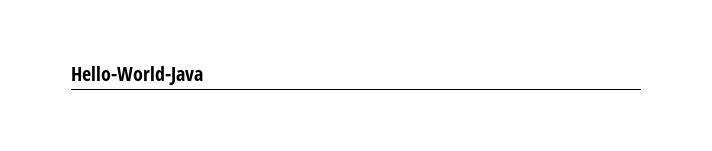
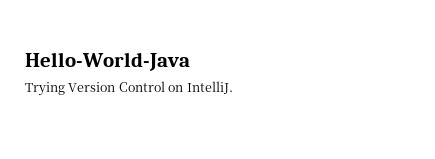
+ Trying Version Control on IntelliJ.

